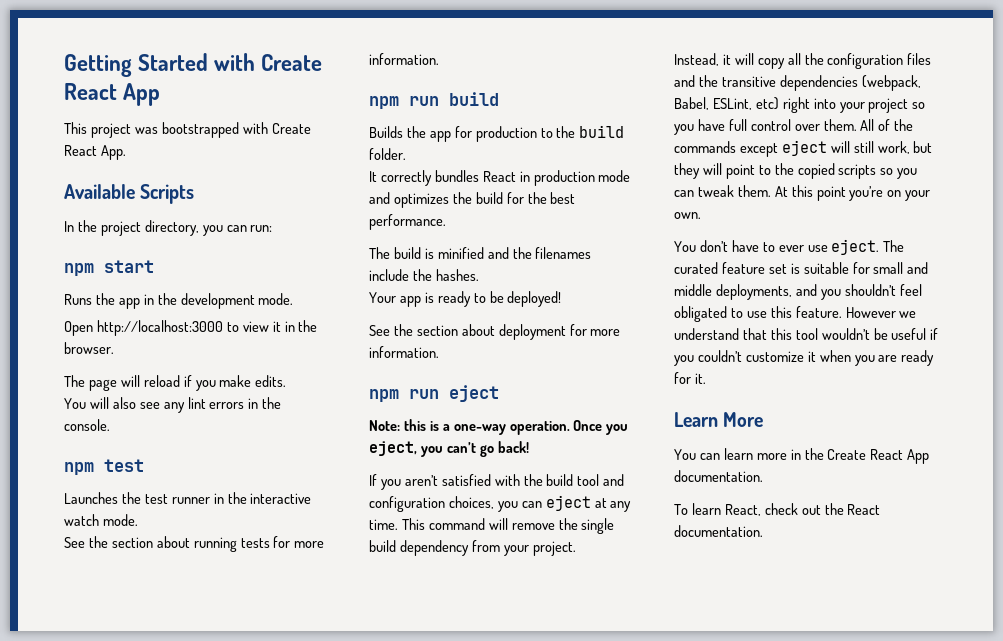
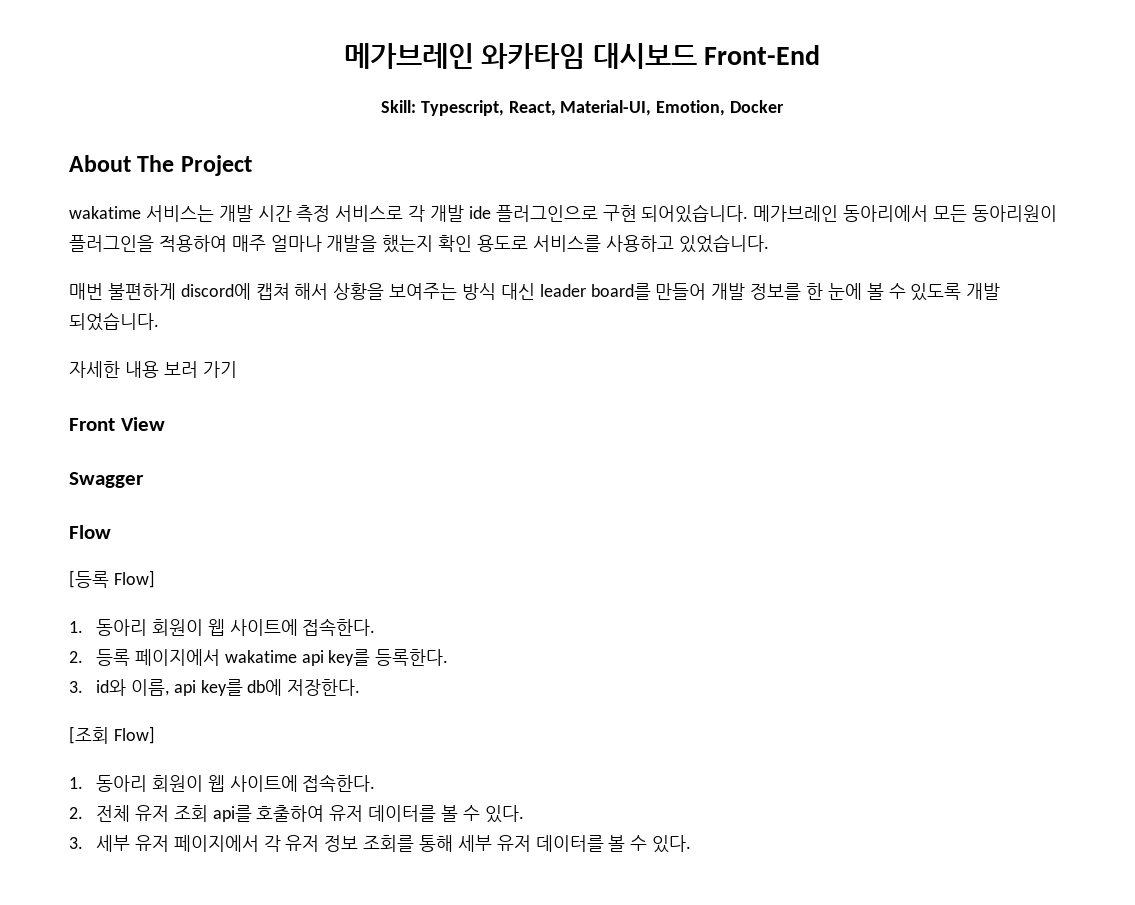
- Getting Started with Create React App
- This project was bootstrapped with Create React App.
- Available Scripts
- In the project directory, you can run:
- npm start
- Runs the app in the development mode.
- Open http://localhost:3000 to view it in the browser.
- The page will reload if you make edits.
- You will also see any lint errors in the console.
- npm test
- Launches the test runner in the interactive watch mode.
- See the section about running tests for more information.
- npm run build
- Builds the app for production to the build folder.
- It correctly bundles React in production mode and optimizes the build for the best performance.
- The build is minified and the filenames include the hashes.
- Your app is ready to be deployed!
- See the section about deployment for more information.
- npm run eject
- Note: this is a one-way operation. Once you eject, you can’t go back!
- If you aren’t satisfied with the build tool and configuration choices, you can eject at any time. This command will remove the single build dependency from your project.
- Instead, it will copy all the configuration files and the transitive dependencies (webpack, Babel, ESLint, etc) right into your project so you have full control over them. All of the commands except eject will still work, but they will point to the copied scripts so you can tweak them. At this point you’re on your own.
- You don’t have to ever use eject. The curated feature set is suitable for small and middle deployments, and you shouldn’t feel obligated to use this feature. However we understand that this tool wouldn’t be useful if you couldn’t customize it when you are ready for it.
- Learn More
- You can learn more in the Create React App documentation.
- To learn React, check out the React documentation.
+ 메가브레인 와카타임 대시보드 Front-End
+ Skill: Typescript, React, Material-UI, Emotion, Docker
+ About The Project
+ wakatime 서비스는 개발 시간 측정 서비스로 각 개발 ide 플러그인으로 구현 되어있습니다. 메가브레인 동아리에서 모든 동아리원이 플러그인을 적용하여 매주 얼마나 개발을 했는지 확인 용도로 서비스를 사용하고 있었습니다.
+ 매번 불편하게 discord에 캡쳐 해서 상황을 보여주는 방식 대신 leader board를 만들어 개발 정보를 한 눈에 볼 수 있도록 개발 되었습니다.
+ 자세한 내용 보러 가기
+ Front View
+ Swagger
+ Flow
+ [등록 Flow]
+ 1. 동아리 회원이 웹 사이트에 접속한다.
+ 2. 등록 페이지에서 wakatime api key를 등록한다.
+ 3. id와 이름, api key를 db에 저장한다.
+ [조회 Flow]
+ 1. 동아리 회원이 웹 사이트에 접속한다.
+ 2. 전체 유저 조회 api를 호출하여 유저 데이터를 볼 수 있다.
+ 3. 세부 유저 페이지에서 각 유저 정보 조회를 통해 세부 유저 데이터를 볼 수 있다.

